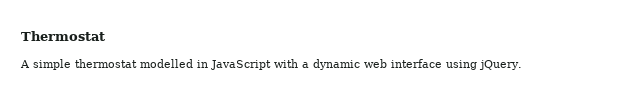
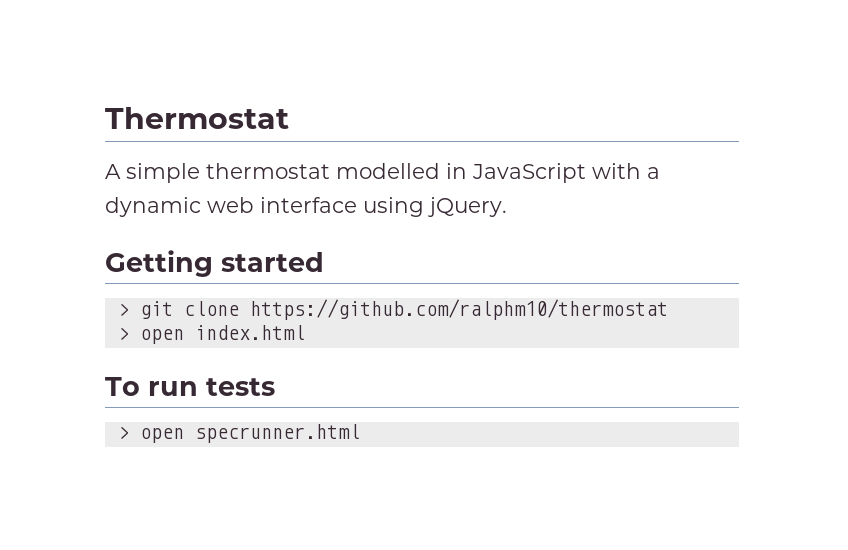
+ Getting started
+ > git clone https://github.com/ralphm10/thermostat
+ > open index.html
+ To run tests
+ > open specrunner.html

